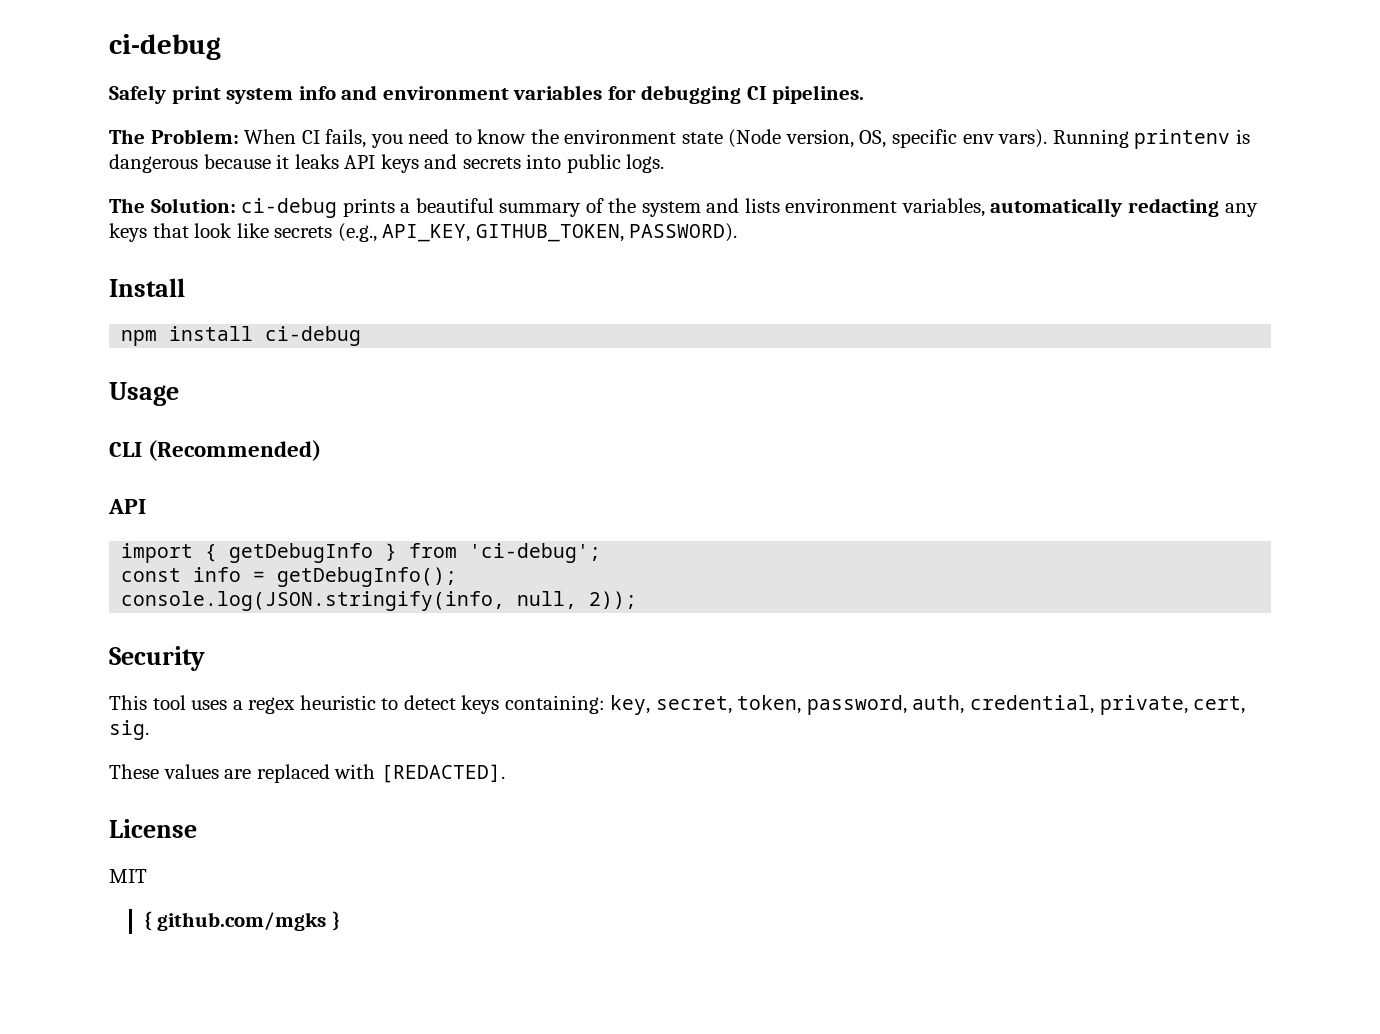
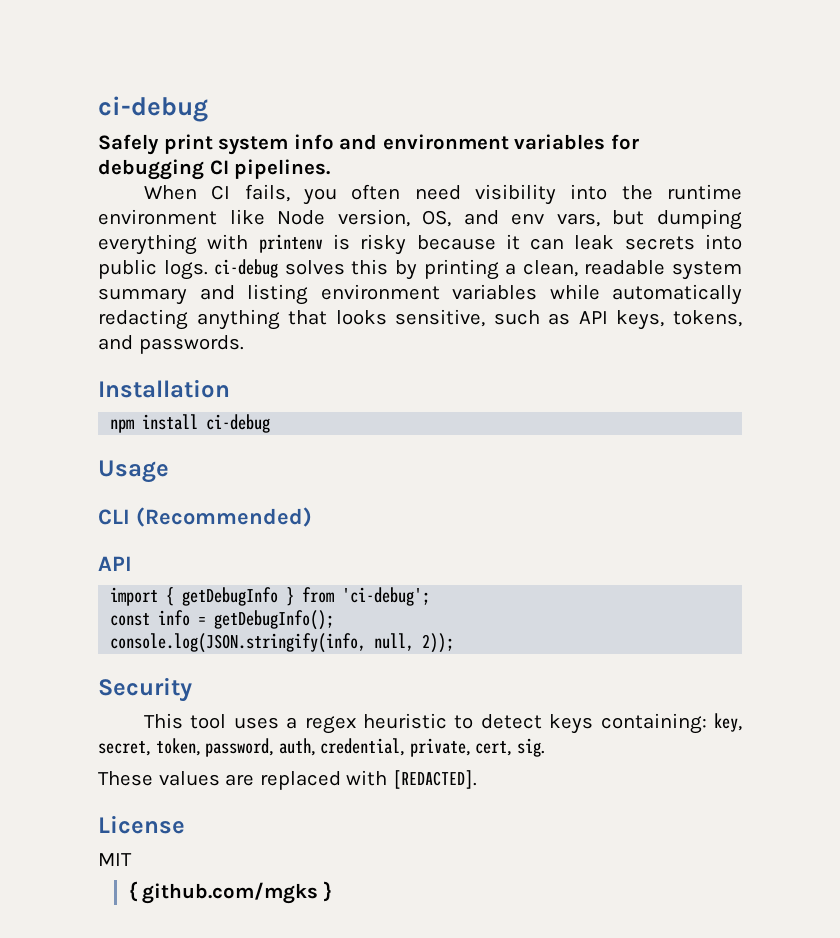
- The Problem: When CI fails, you need to know the environment state (Node version, OS, specific env vars). Running printenv is dangerous because it leaks API keys and secrets into public logs.
- The Solution: ci-debug prints a beautiful summary of the system and lists environment variables, automatically redacting any keys that look like secrets (e.g., API_KEY, GITHUB_TOKEN, PASSWORD).
- Install
+ When CI fails, you often need visibility into the runtime environment like Node version, OS, and env vars, but dumping everything with printenv is risky because it can leak secrets into public logs. ci-debug solves this by printing a clean, readable system summary and listing environment variables while automatically redacting anything that looks sensitive, such as API keys, tokens, and passwords.
+ Installation

